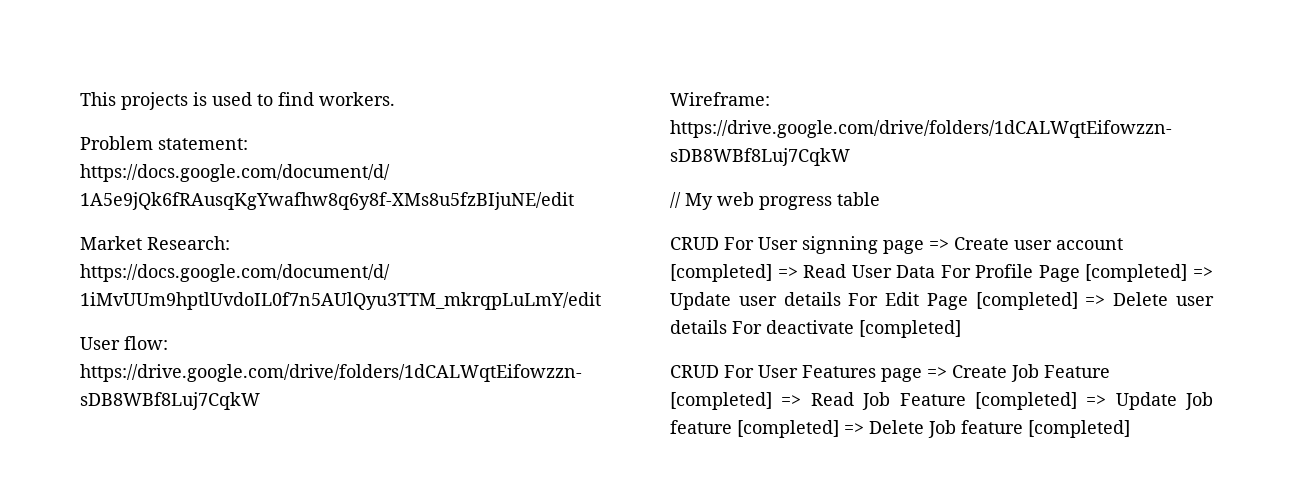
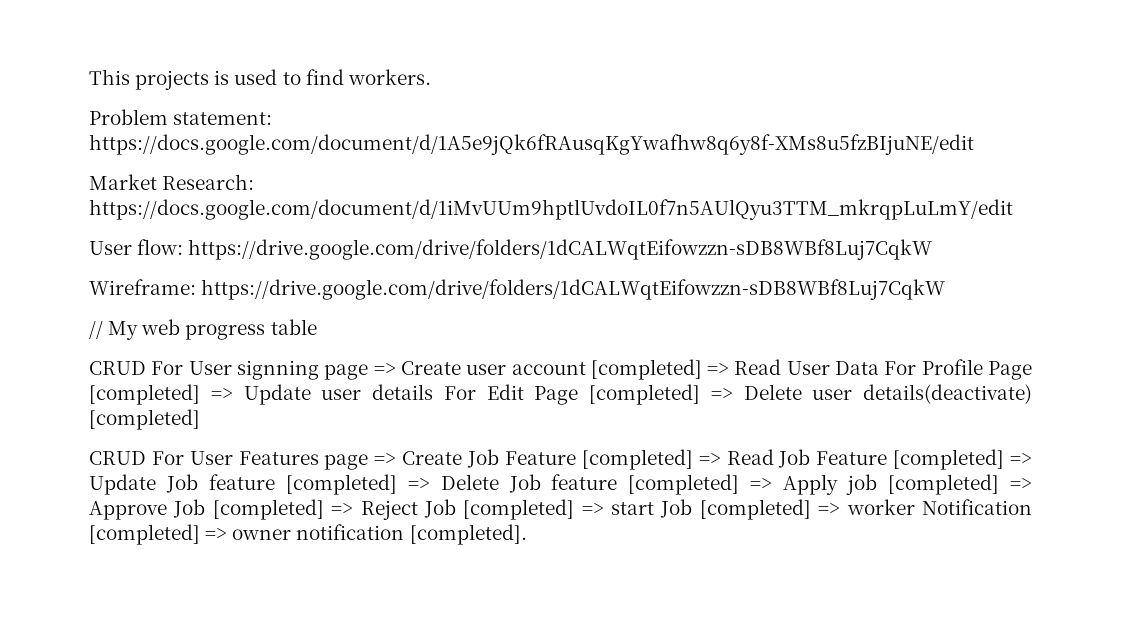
- CRUD For User signning page => Create user account [completed] => Read User Data For Profile Page [completed] => Update user details For Edit Page [completed] => Delete user details For deactivate [completed]
+ CRUD For User signning page => Create user account [completed] => Read User Data For Profile Page [completed] => Update user details For Edit Page [completed] => Delete user details(deactivate) [completed]
- CRUD For User Features page => Create Job Feature [completed] => Read Job Feature [completed] => Update Job feature [completed] => Delete Job feature [completed]
+ CRUD For User Features page => Create Job Feature [completed] => Read Job Feature [completed] => Update Job feature [completed] => Delete Job feature [completed] => Apply job [completed] => Approve Job [completed] => Reject Job [completed] => start Job [completed] => worker Notification [completed] => owner notification [completed].

